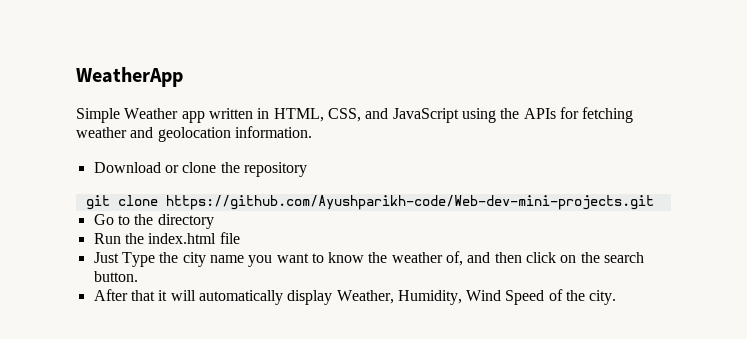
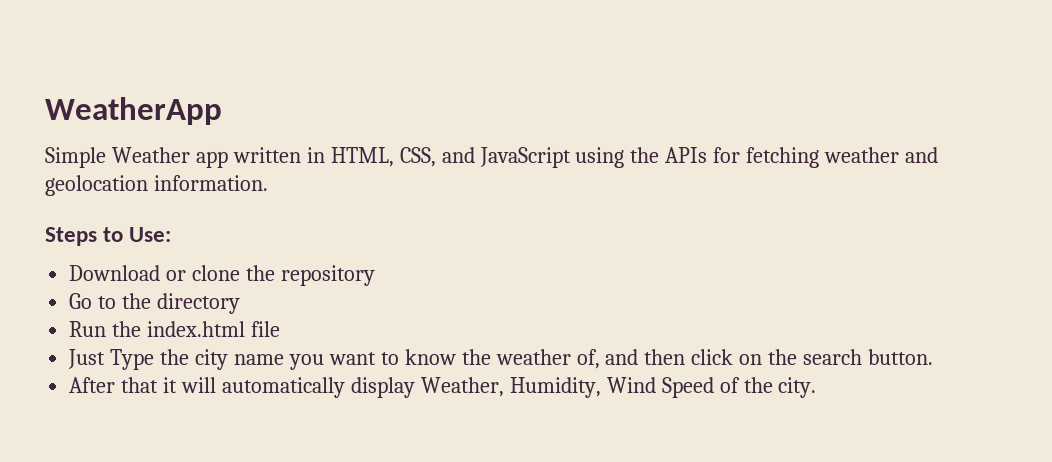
+ Steps to Use:
- git clone https://github.com/Ayushparikh-code/Web-dev-mini-projects.git

